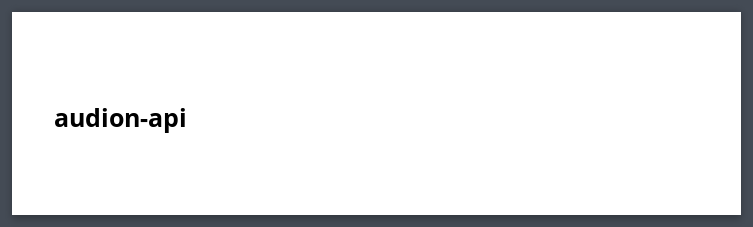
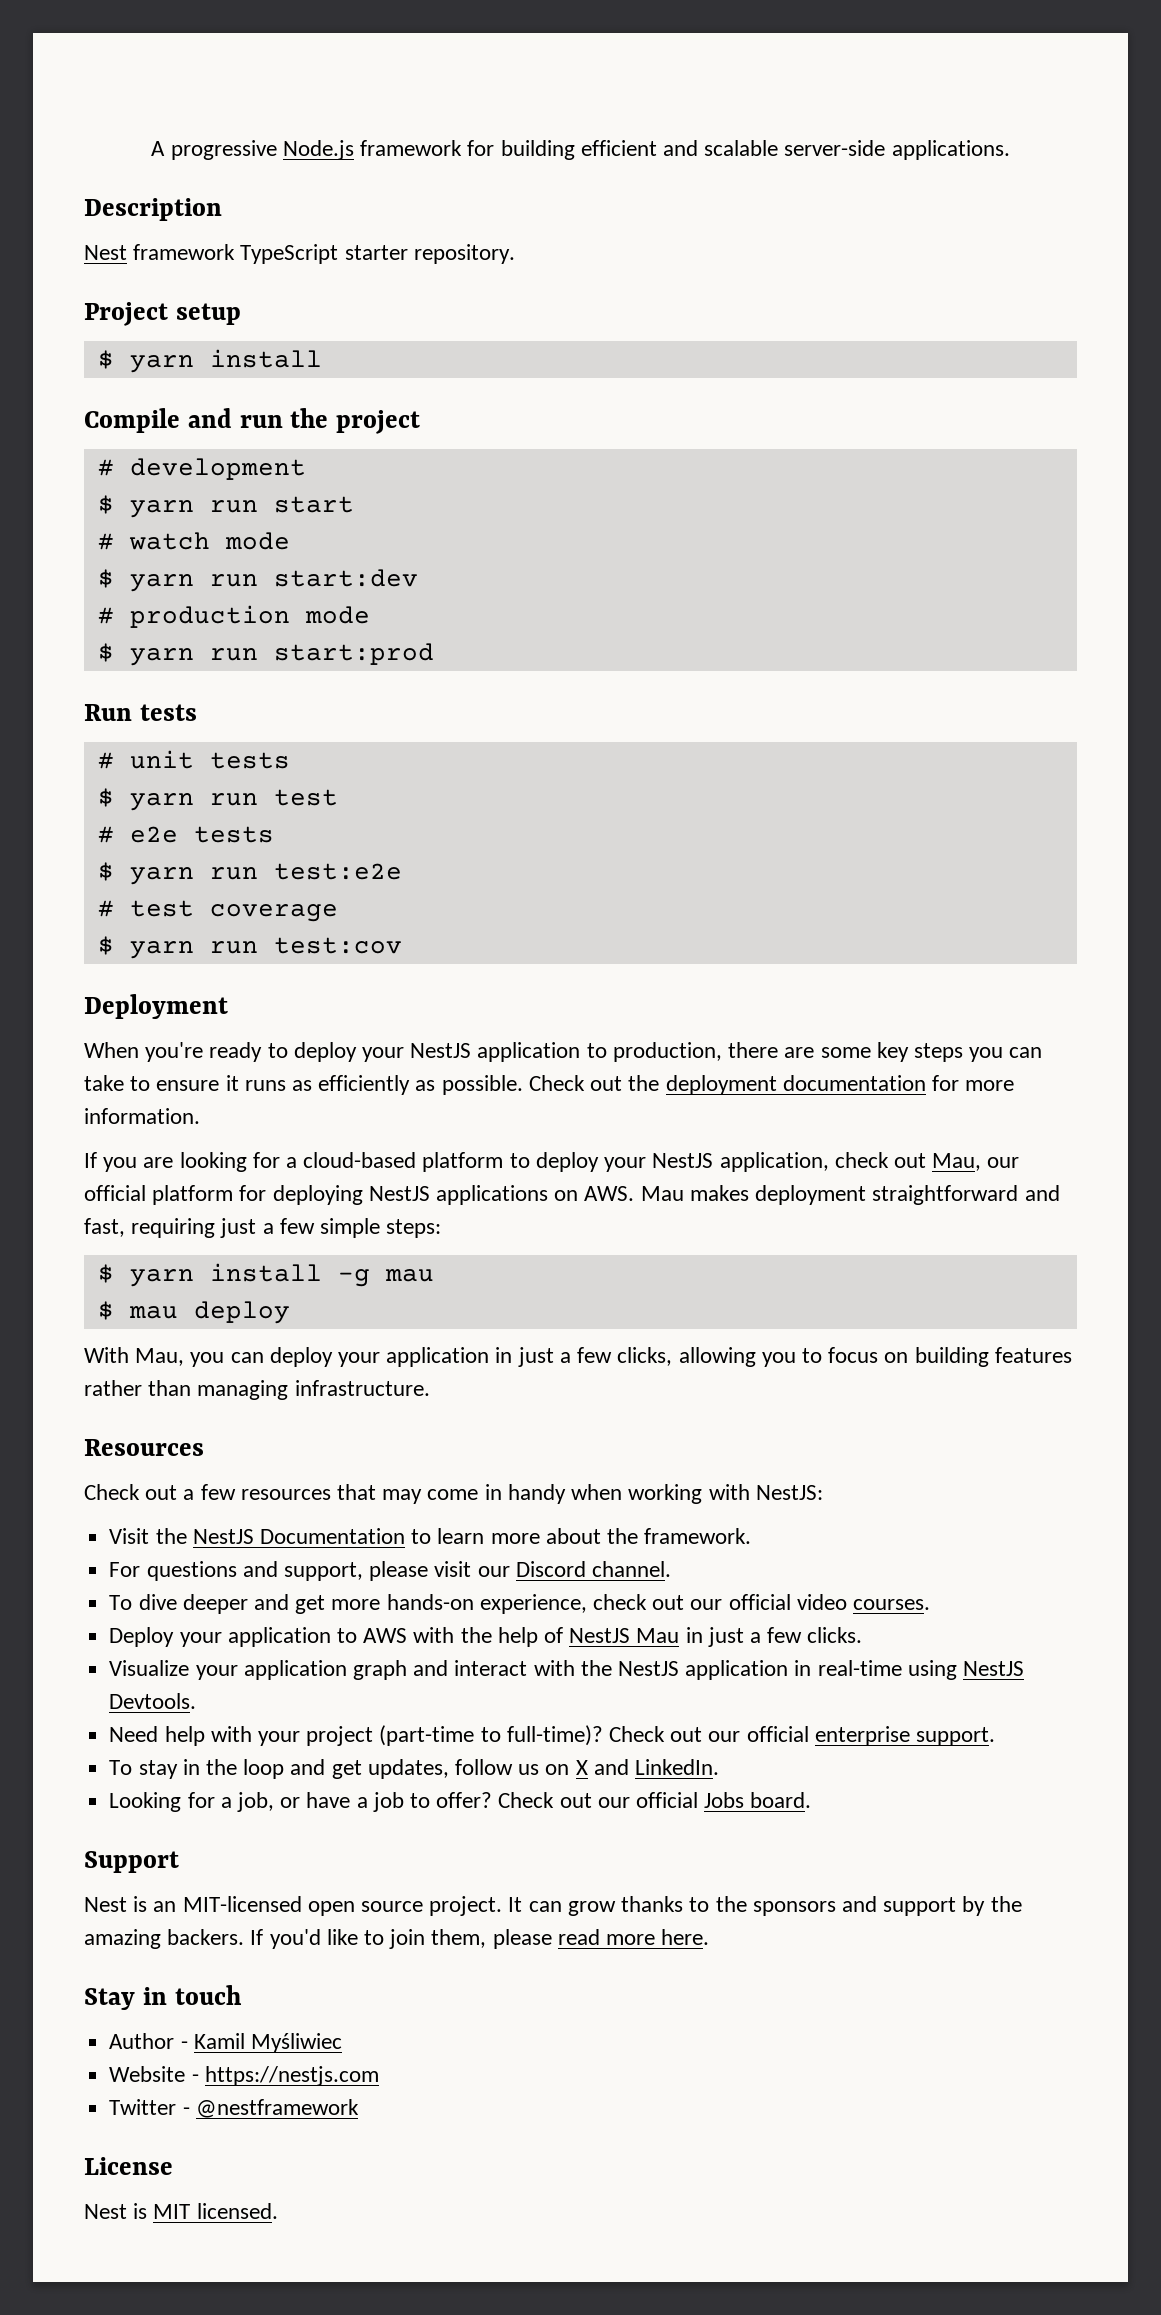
- audion-api
+ A progressive Node.js framework for building efficient and scalable server-side applications.
+ Description
+ Nest framework TypeScript starter repository.
+ Project setup
+ $ yarn install
+ Compile and run the project
+ # development
+ $ yarn run start
+ # watch mode
+ $ yarn run start:dev
+ # production mode
+ $ yarn run start:prod
+ Run tests
+ # unit tests
+ $ yarn run test
+ # e2e tests
+ $ yarn run test:e2e
+ # test coverage
+ $ yarn run test:cov
+ Deployment
+ When you're ready to deploy your NestJS application to production, there are some key steps you can take to ensure it runs as efficiently as possible. Check out the deployment documentation for more information.
+ If you are looking for a cloud-based platform to deploy your NestJS application, check out Mau, our official platform for deploying NestJS applications on AWS. Mau makes deployment straightforward and fast, requiring just a few simple steps:
+ $ yarn install -g mau
+ $ mau deploy
+ With Mau, you can deploy your application in just a few clicks, allowing you to focus on building features rather than managing infrastructure.
+ Resources
+ Check out a few resources that may come in handy when working with NestJS:
+ Visit the NestJS Documentation to learn more about the framework.
+ For questions and support, please visit our Discord channel.
+ To dive deeper and get more hands-on experience, check out our official video courses.
+ Deploy your application to AWS with the help of NestJS Mau in just a few clicks.
+ Visualize your application graph and interact with the NestJS application in real-time using NestJS Devtools.
+ Need help with your project (part-time to full-time)? Check out our official enterprise support.
+ To stay in the loop and get updates, follow us on X and LinkedIn.
+ Looking for a job, or have a job to offer? Check out our official Jobs board.
+ Support
+ Nest is an MIT-licensed open source project. It can grow thanks to the sponsors and support by the amazing backers. If you'd like to join them, please read more here.
+ Stay in touch
+ Author - Kamil Myśliwiec
+ Website - https://nestjs.com
+ Twitter - @nestframework
+ License
+ Nest is MIT licensed.

